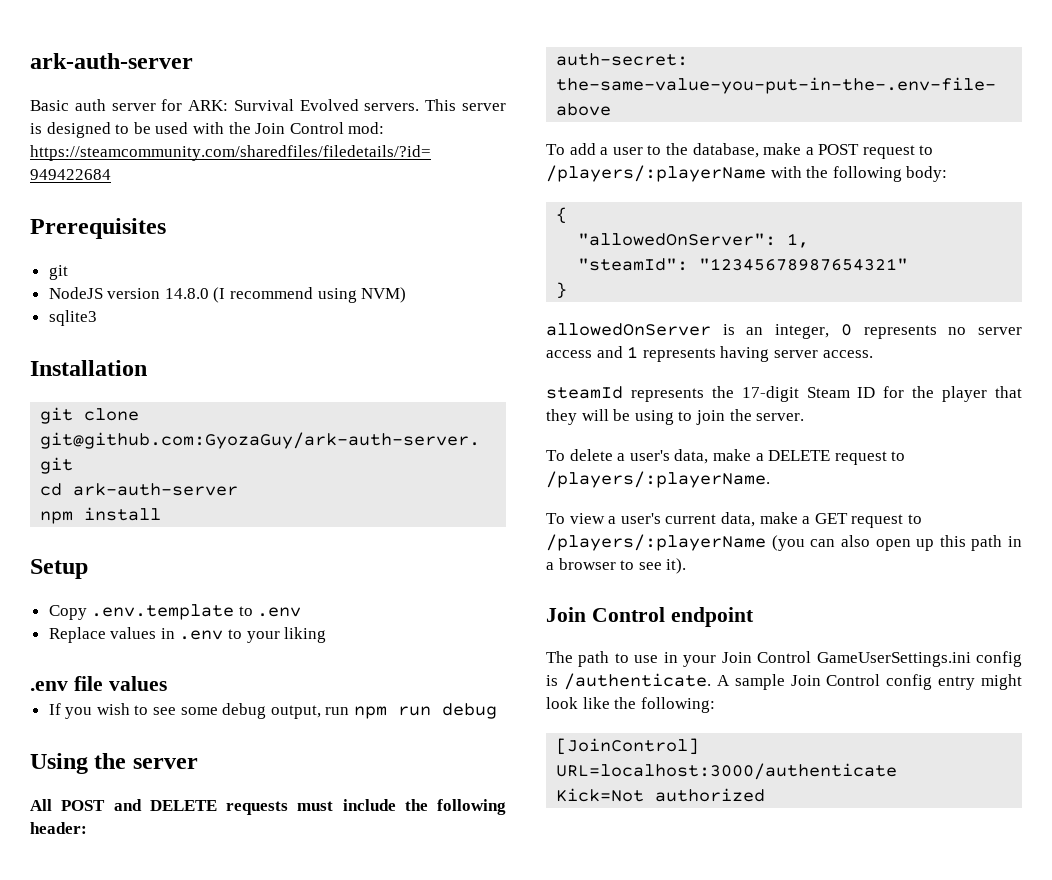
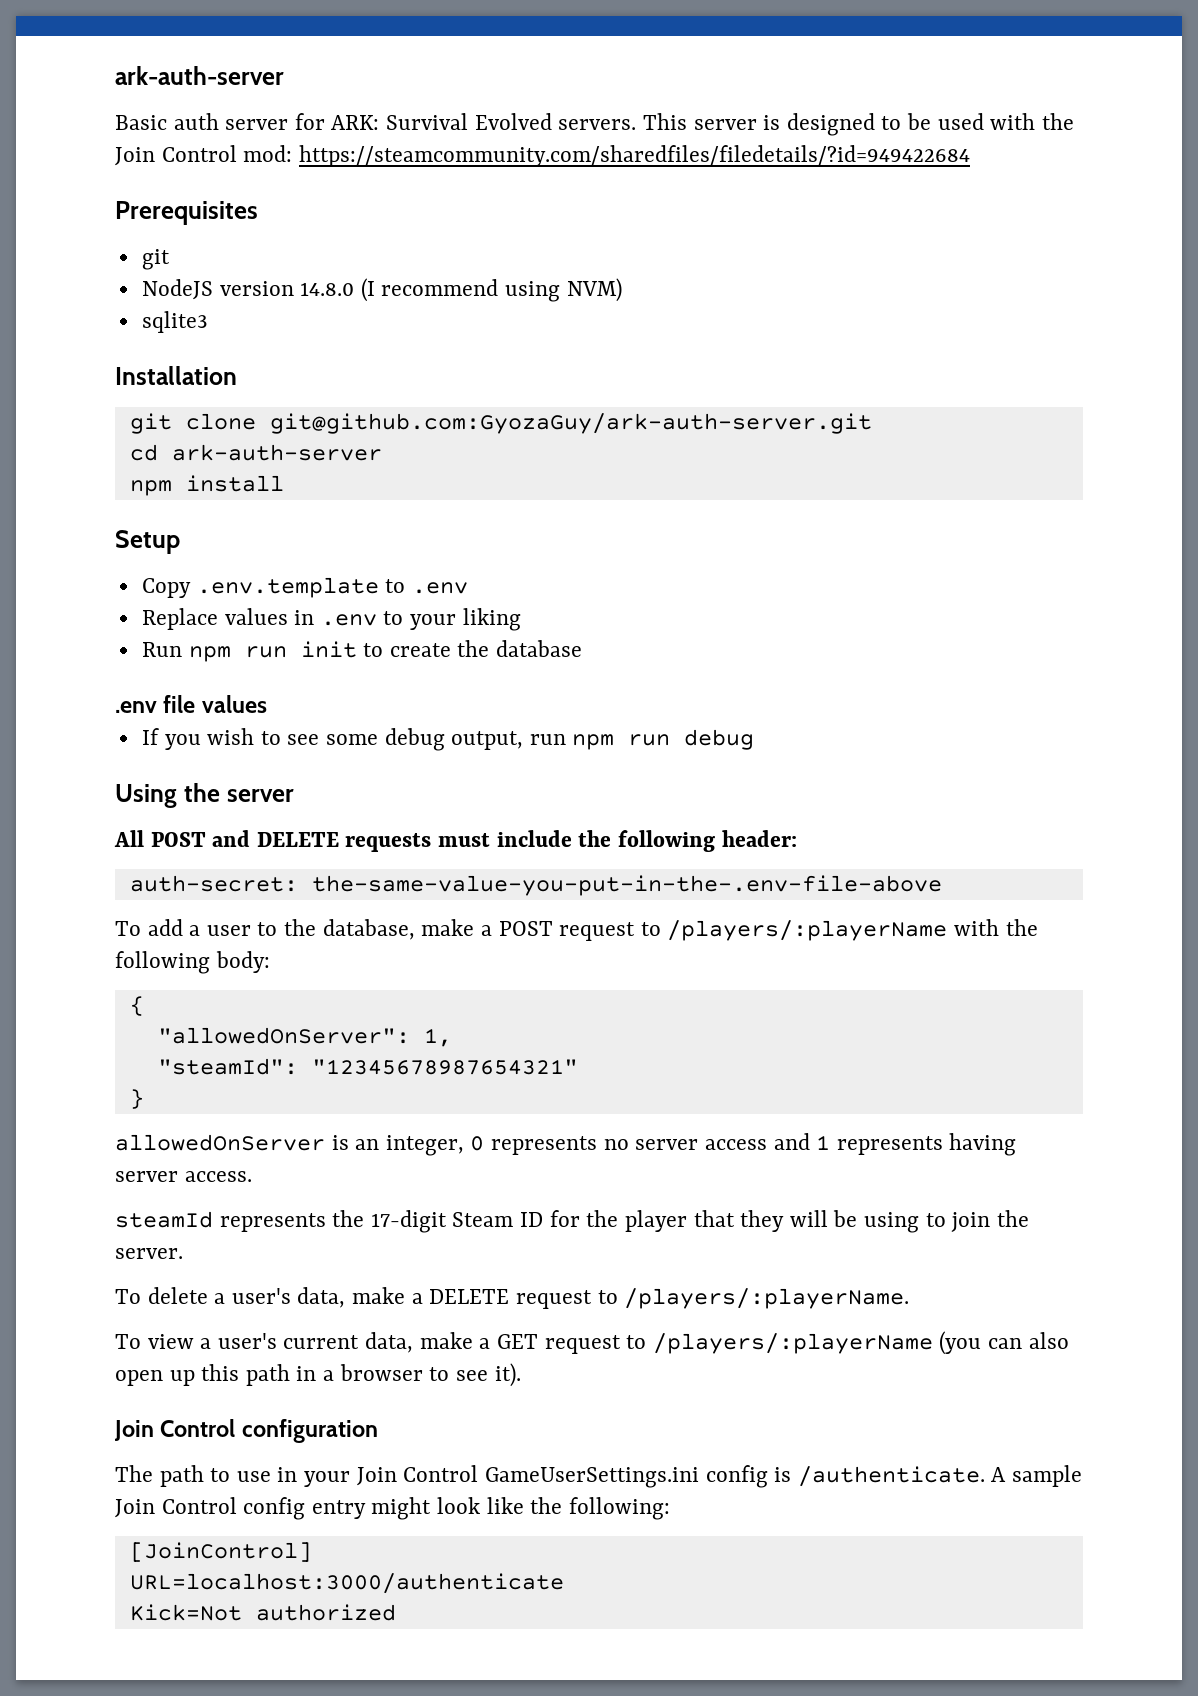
+ Run npm run init to create the database
- Join Control endpoint
+ Join Control configuration

